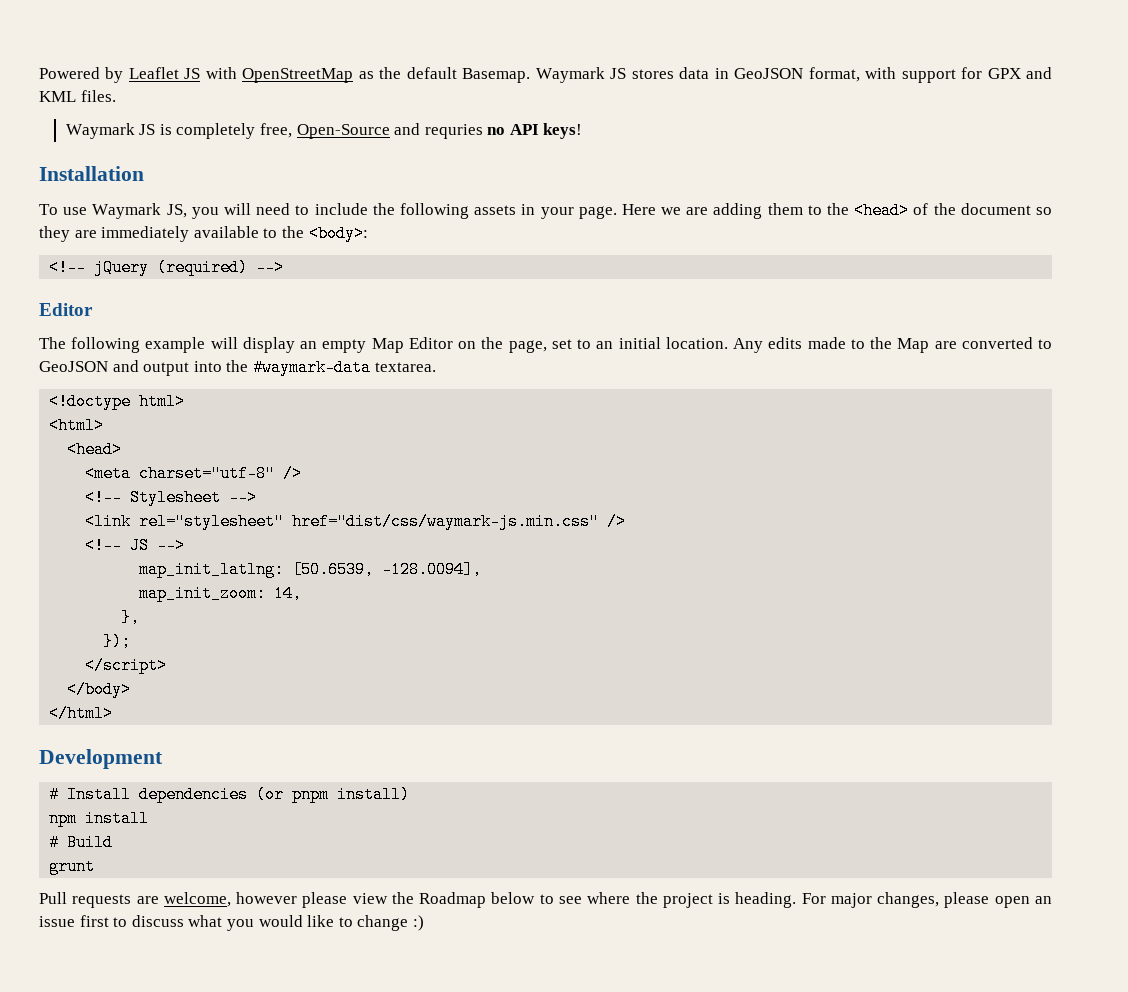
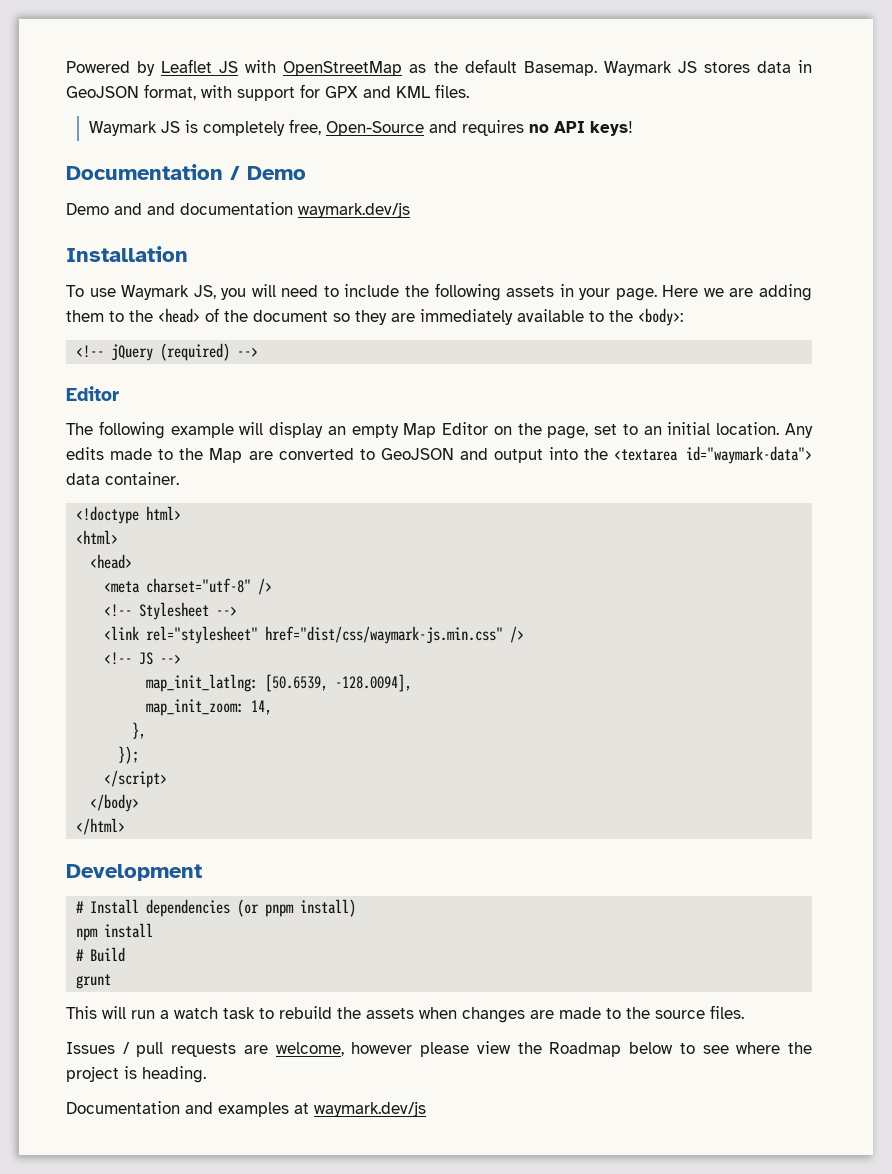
- Waymark JS is completely free, Open-Source and requries no API keys!
+ Waymark JS is completely free, Open-Source and requires no API keys!
+ Documentation / Demo
+ Demo and and documentation waymark.dev/js
- Any edits made to the Map are converted to GeoJSON and output into the #waymark-data textarea.
+ Any edits made to the Map are converted to GeoJSON and output into the <textarea id="waymark-data"> data container.
- Pull requests are welcome, however please view the Roadmap below to see where the project is heading. For major changes, please open an issue first to discuss what you would like to change :)
+ This will run a watch task to rebuild the assets when changes are made to the source files.
+ Issues / pull requests are welcome, however please view the Roadmap below to see where the project is heading.
+ Documentation and examples at waymark.dev/js

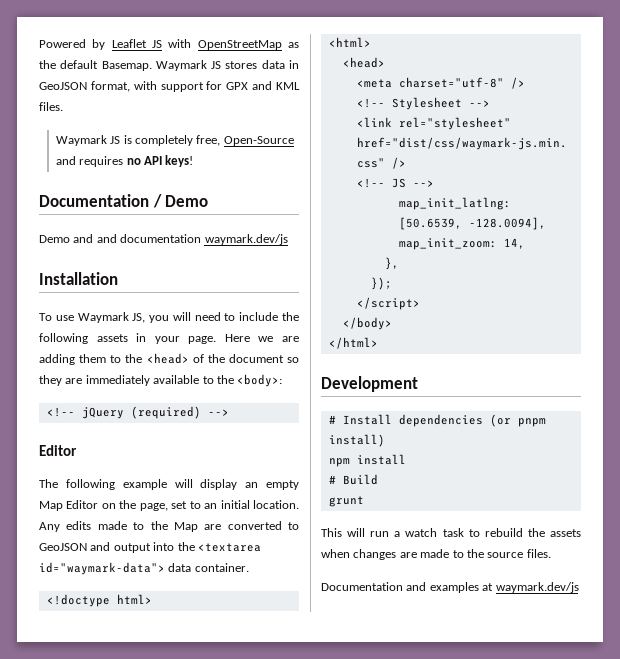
- Issues / pull requests are welcome, however please view the Roadmap below to see where the project is heading.

